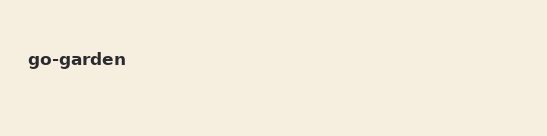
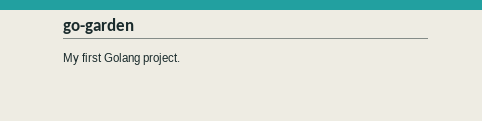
+ My first Golang project.

